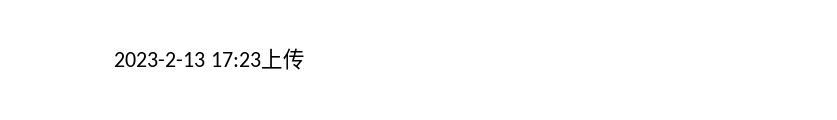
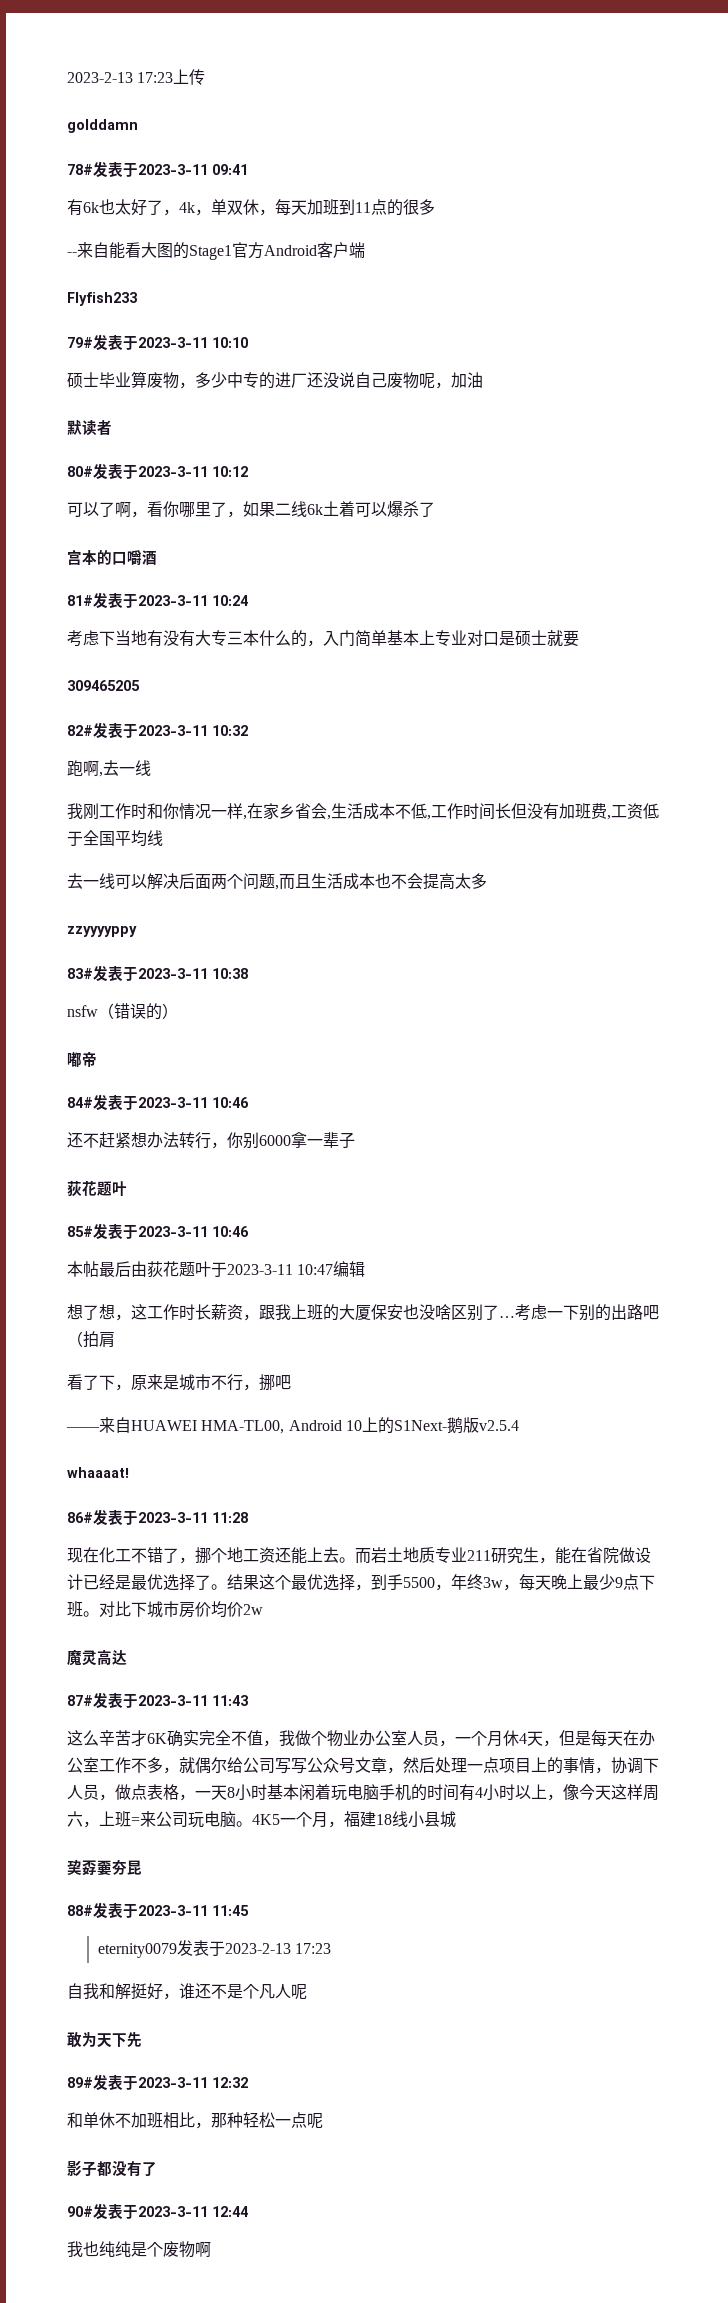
+ golddamn
+ 78#发表于2023-3-11 09:41
+ 有6k也太好了，4k，单双休，每天加班到11点的很多
+ --来自能看大图的Stage1官方Android客户端
+ Flyfish233
+ 79#发表于2023-3-11 10:10
+ 硕士毕业算废物，多少中专的进厂还没说自己废物呢，加油
+ 默读者
+ 80#发表于2023-3-11 10:12
+ 可以了啊，看你哪里了，如果二线6k土着可以爆杀了
+ 宫本的口嚼酒
+ 81#发表于2023-3-11 10:24
+ 考虑下当地有没有大专三本什么的，入门简单基本上专业对口是硕士就要
+ 309465205
+ 82#发表于2023-3-11 10:32
+ 跑啊,去一线
+ 我刚工作时和你情况一样,在家乡省会,生活成本不低,工作时间长但没有加班费,工资低于全国平均线
+ 去一线可以解决后面两个问题,而且生活成本也不会提高太多
+ zzyyyyppy
+ 83#发表于2023-3-11 10:38
+ nsfw（错误的）
+ 嘟帝
+ 84#发表于2023-3-11 10:46
+ 还不赶紧想办法转行，你别6000拿一辈子
+ 荻花题叶
+ 85#发表于2023-3-11 10:46
+ 本帖最后由荻花题叶于2023-3-11 10:47编辑
+ 想了想，这工作时长薪资，跟我上班的大厦保安也没啥区别了…考虑一下别的出路吧（拍肩
+ 看了下，原来是城市不行，挪吧
+ ——来自HUAWEI HMA-TL00, Android 10上的S1Next-鹅版v2.5.4
+ whaaaat!
+ 86#发表于2023-3-11 11:28
+ 现在化工不错了，挪个地工资还能上去。而岩土地质专业211研究生，能在省院做设计已经是最优选择了。结果这个最优选择，到手5500，年终3w，每天晚上最少9点下班。对比下城市房价均价2w
+ 魔灵高达
+ 87#发表于2023-3-11 11:43
+ 这么辛苦才6K确实完全不值，我做个物业办公室人员，一个月休4天，但是每天在办公室工作不多，就偶尔给公司写写公众号文章，然后处理一点项目上的事情，协调下人员，做点表格，一天8小时基本闲着玩电脑手机的时间有4小时以上，像今天这样周六，上班=来公司玩电脑。4K5一个月，福建18线小县城
+ 巭孬嫑夯昆
+ 88#发表于2023-3-11 11:45
+ eternity0079发表于2023-2-13 17:23
+ 自我和解挺好，谁还不是个凡人呢
+ 敢为天下先
+ 89#发表于2023-3-11 12:32
+ 和单休不加班相比，那种轻松一点呢
+ 影子都没有了
+ 90#发表于2023-3-11 12:44
+ 我也纯纯是个废物啊

